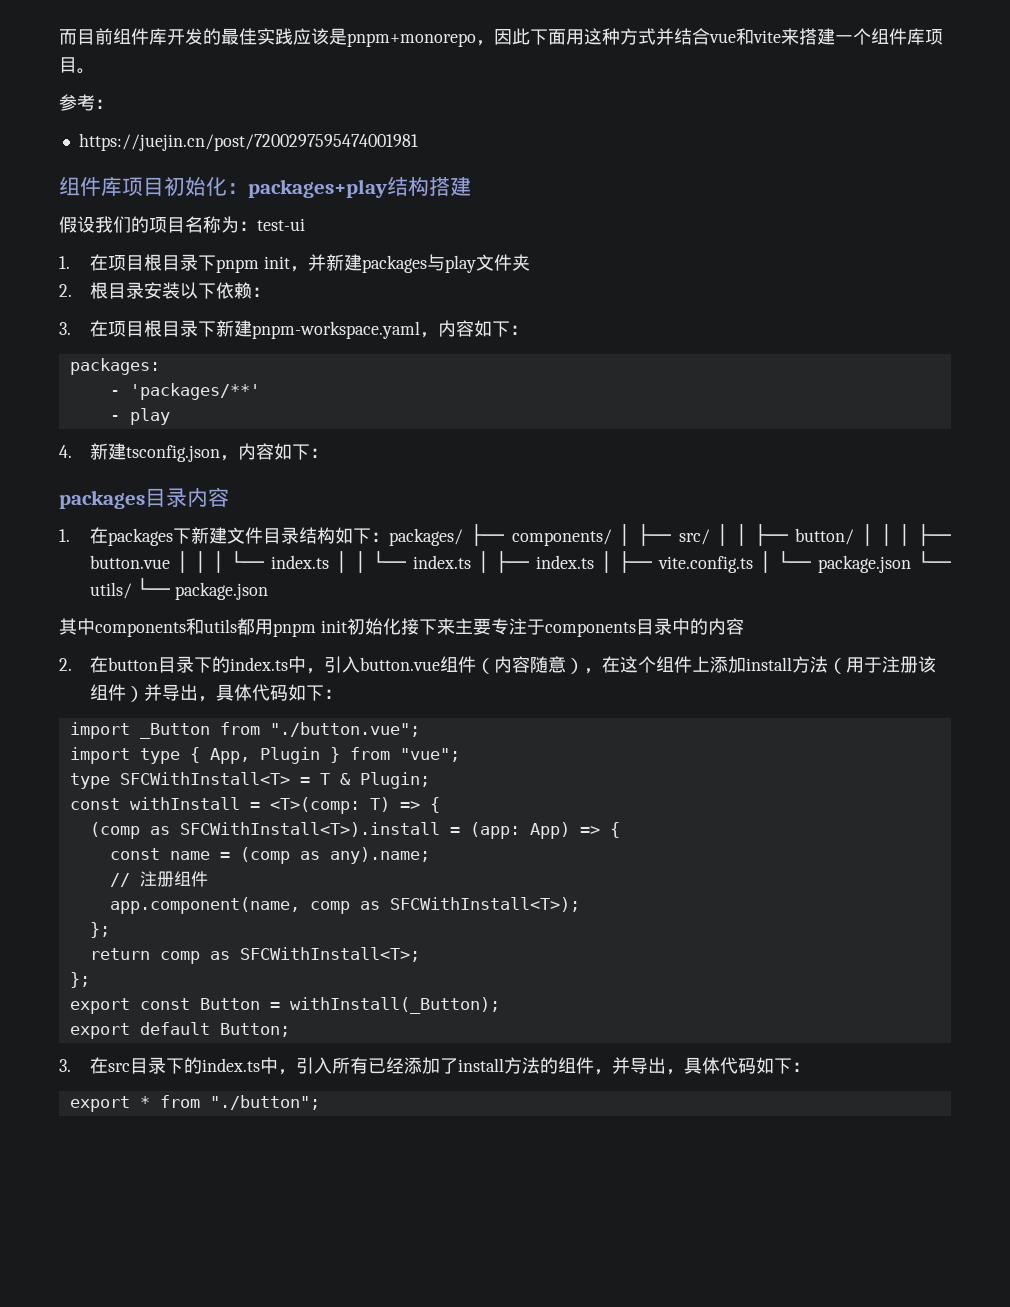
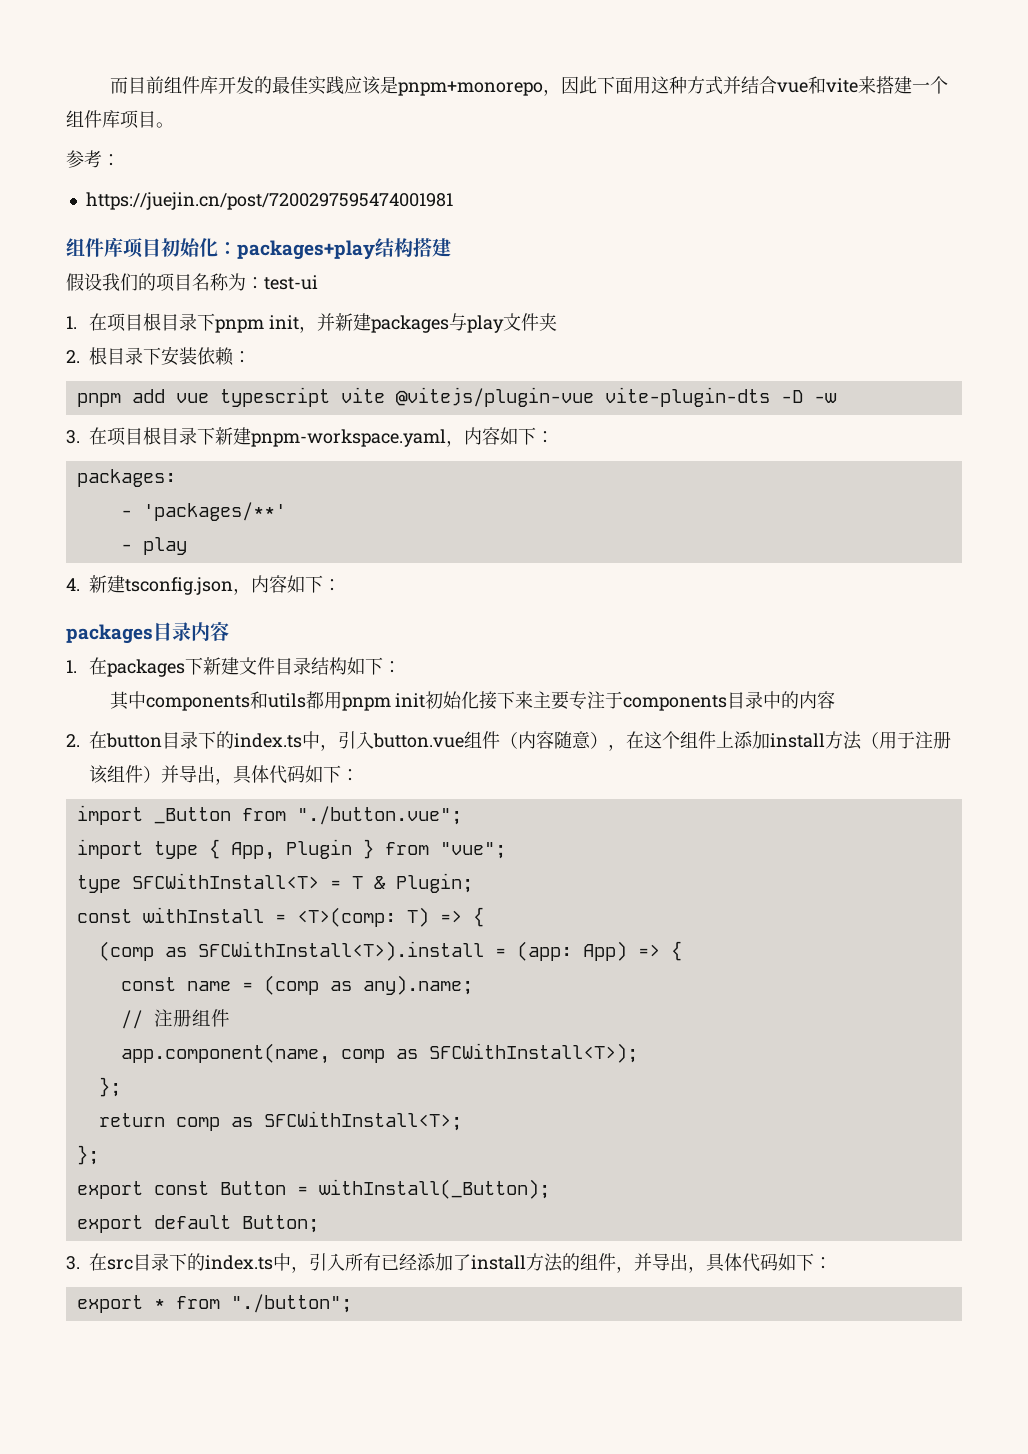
- 2.根目录安装以下依赖：
+ 2.根目录下安装依赖：
+ pnpm add vue typescript vite @vitejs/plugin-vue vite-plugin-dts -D -w
- 1.在packages下新建文件目录结构如下：packages/ ├── components/ │ ├── src/ │ │ ├── button/ │ │ │ ├── button.vue │ │ │ └── index.ts │ │ └── index.ts │ ├── index.ts │ ├── vite.config.ts │ └── package.json └── utils/ └── package.json
+ 1.在packages下新建文件目录结构如下：

